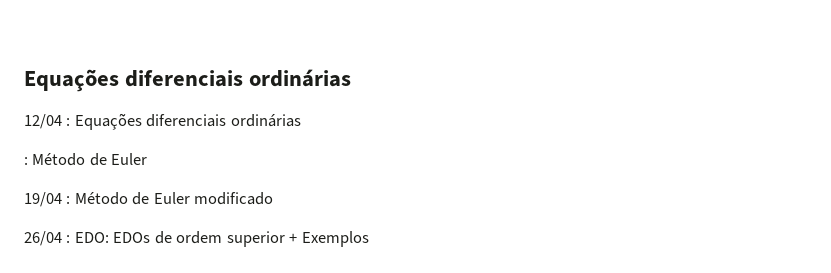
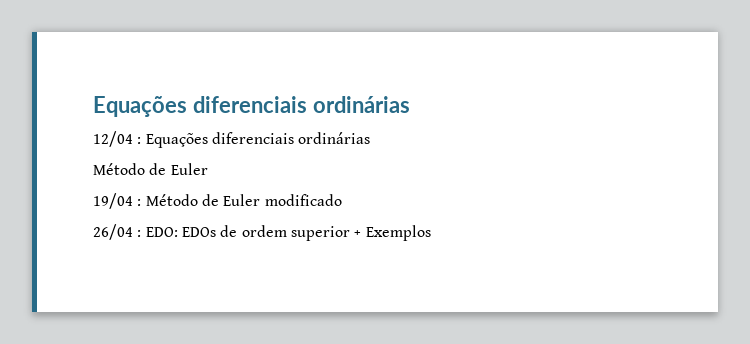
  12/04 : Equações diferenciais ordinárias
- : Método de Euler
+ Método de Euler

